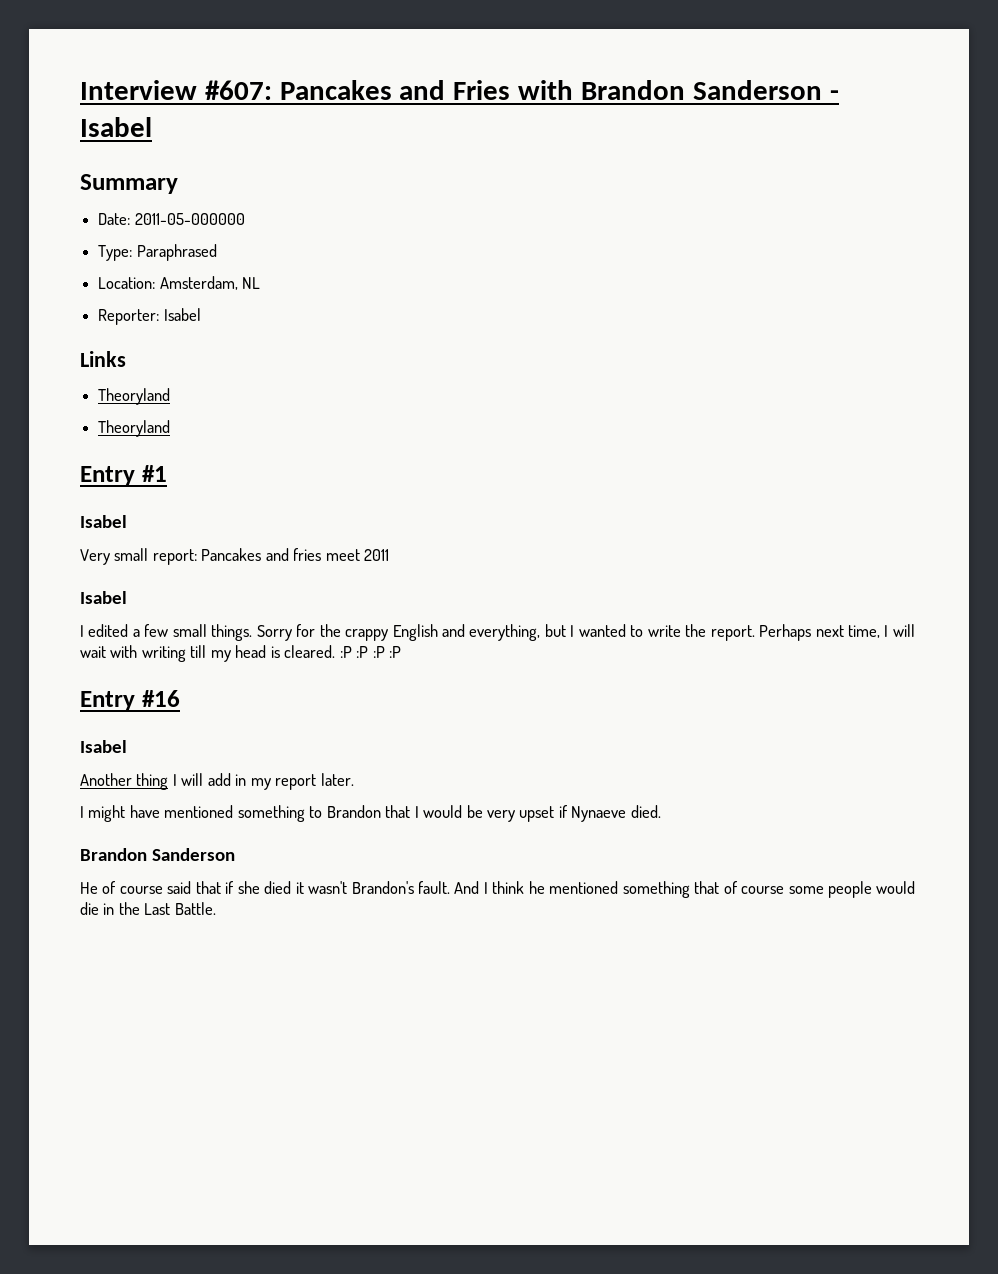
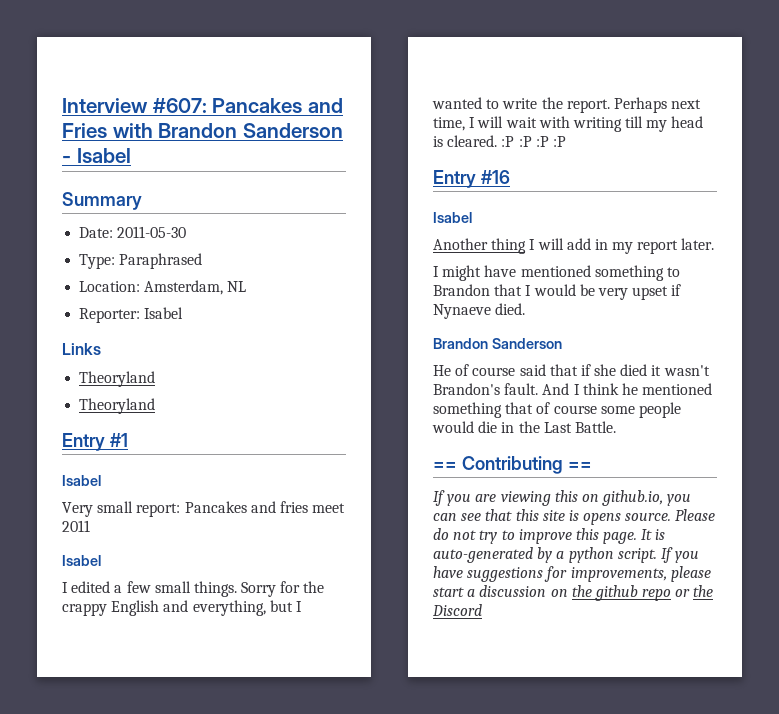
- Date: 2011-05-000000
+ Date: 2011-05-30
+ == Contributing ==
+ If you are viewing this on github.io, you can see that this site is opens source. Please do not try to improve this page. It is auto-generated by a python script. If you have suggestions for improvements, please start a discussion on the github repo or the Discord

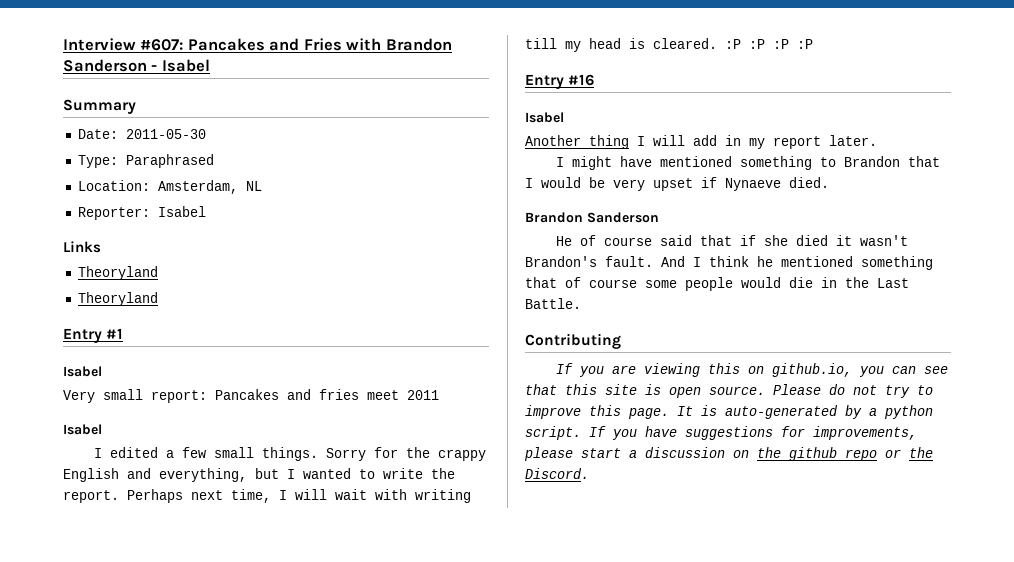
- == Contributing ==
+ Contributing
- If you are viewing this on github.io, you can see that this site is opens source.
+ If you are viewing this on github.io, you can see that this site is open source.
- If you have suggestions for improvements, please start a discussion on the github repo or the Discord
+ If you have suggestions for improvements, please start a discussion on the github repo or the Discord.

